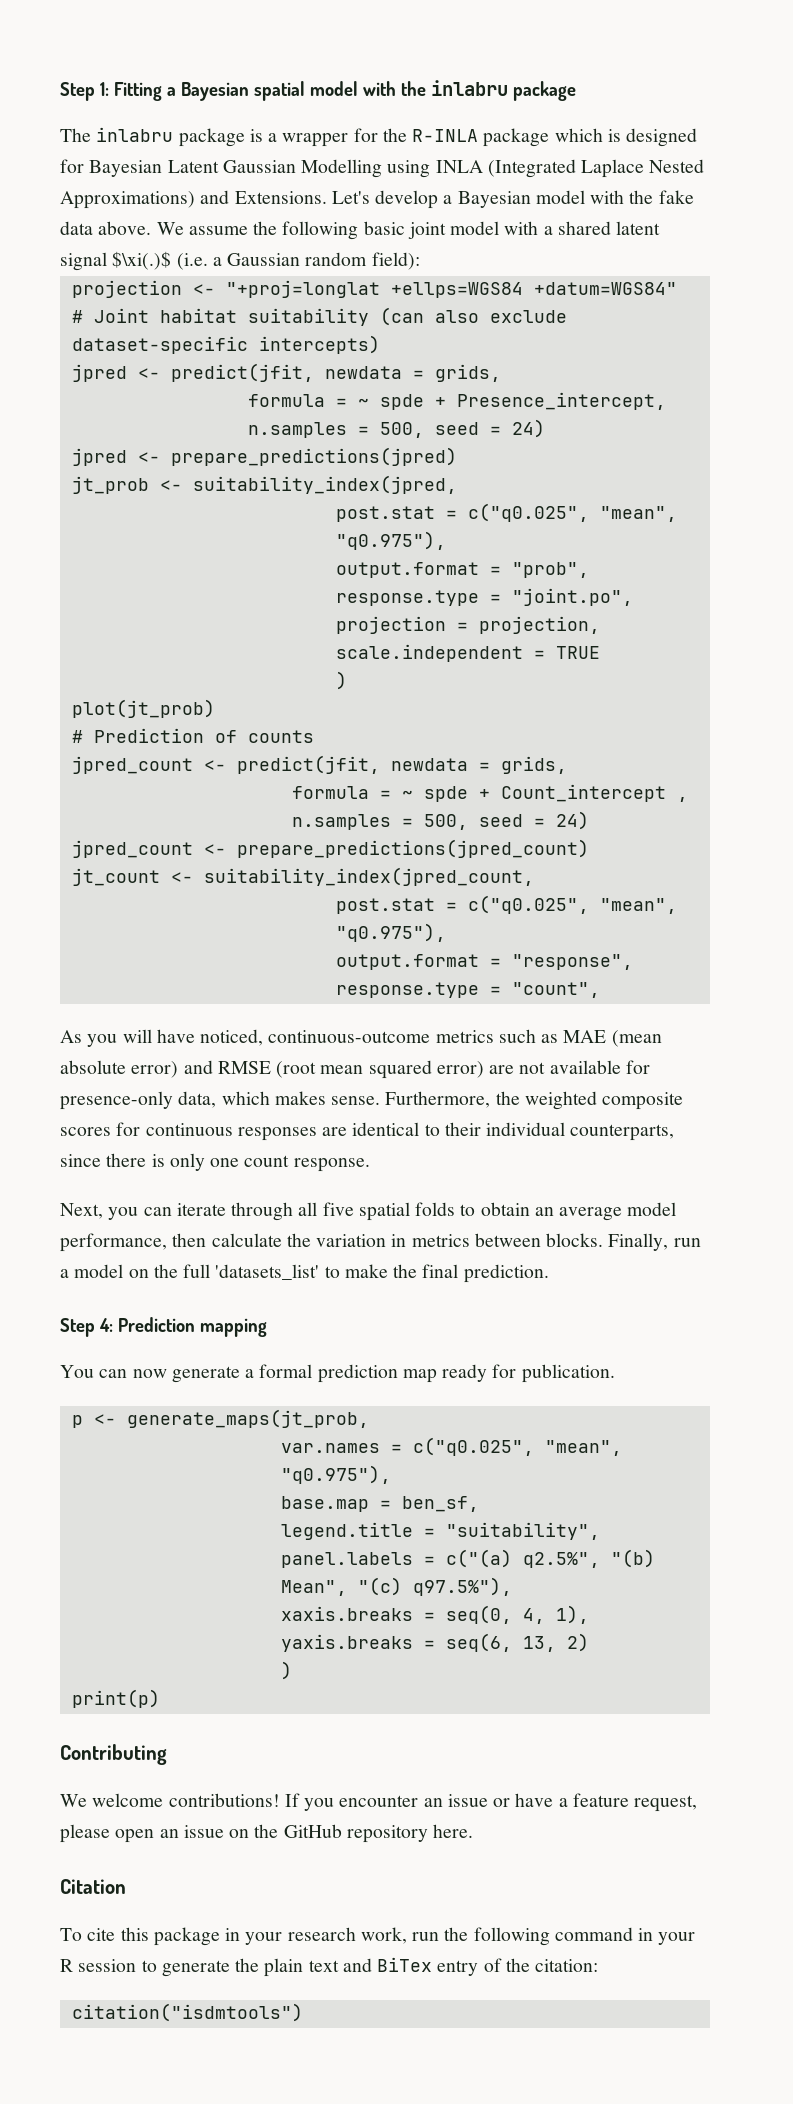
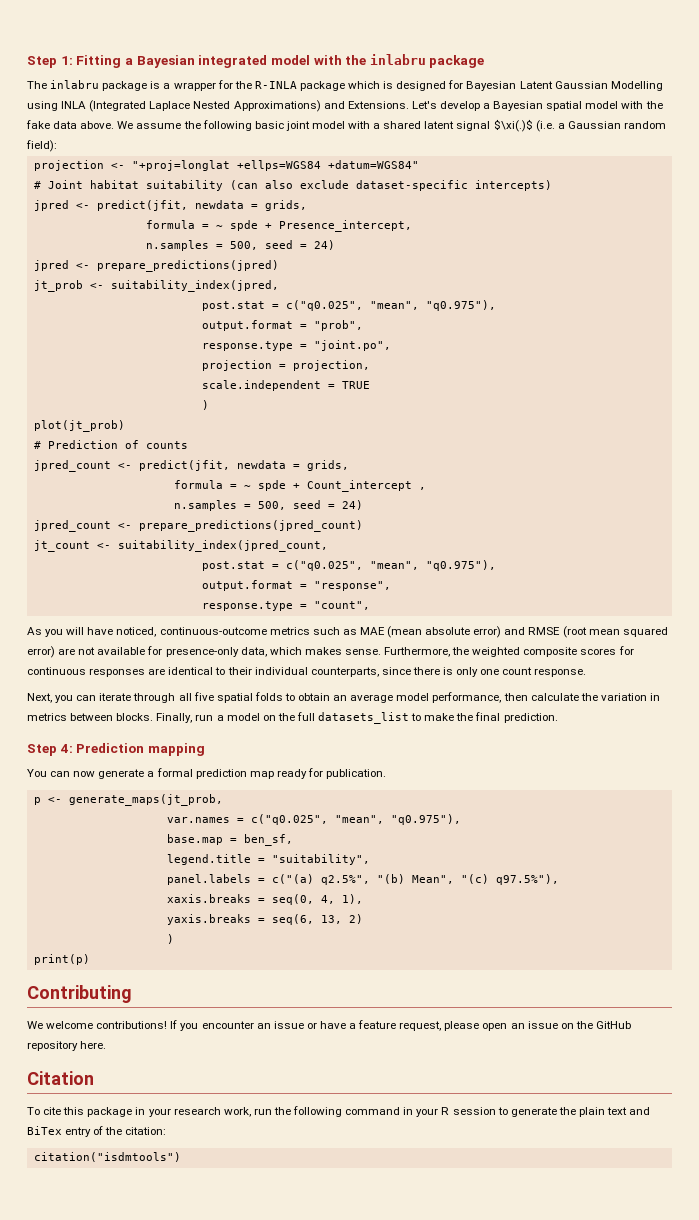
- Step 1: Fitting a Bayesian spatial model with the inlabru package
+ Step 1: Fitting a Bayesian integrated model with the inlabru package
- Let's develop a Bayesian model with the fake data above.
+ Let's develop a Bayesian spatial model with the fake data above.
- Finally, run a model on the full 'datasets_list' to make the final prediction.
+ Finally, run a model on the full datasets_list to make the final prediction.

